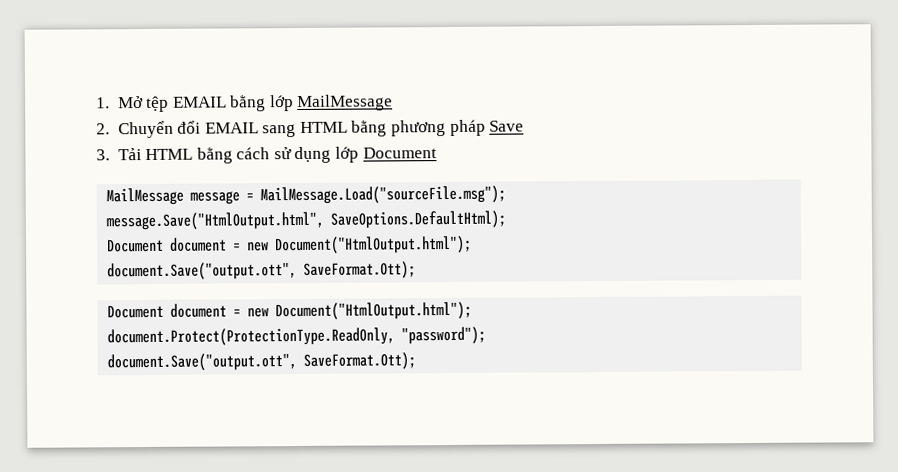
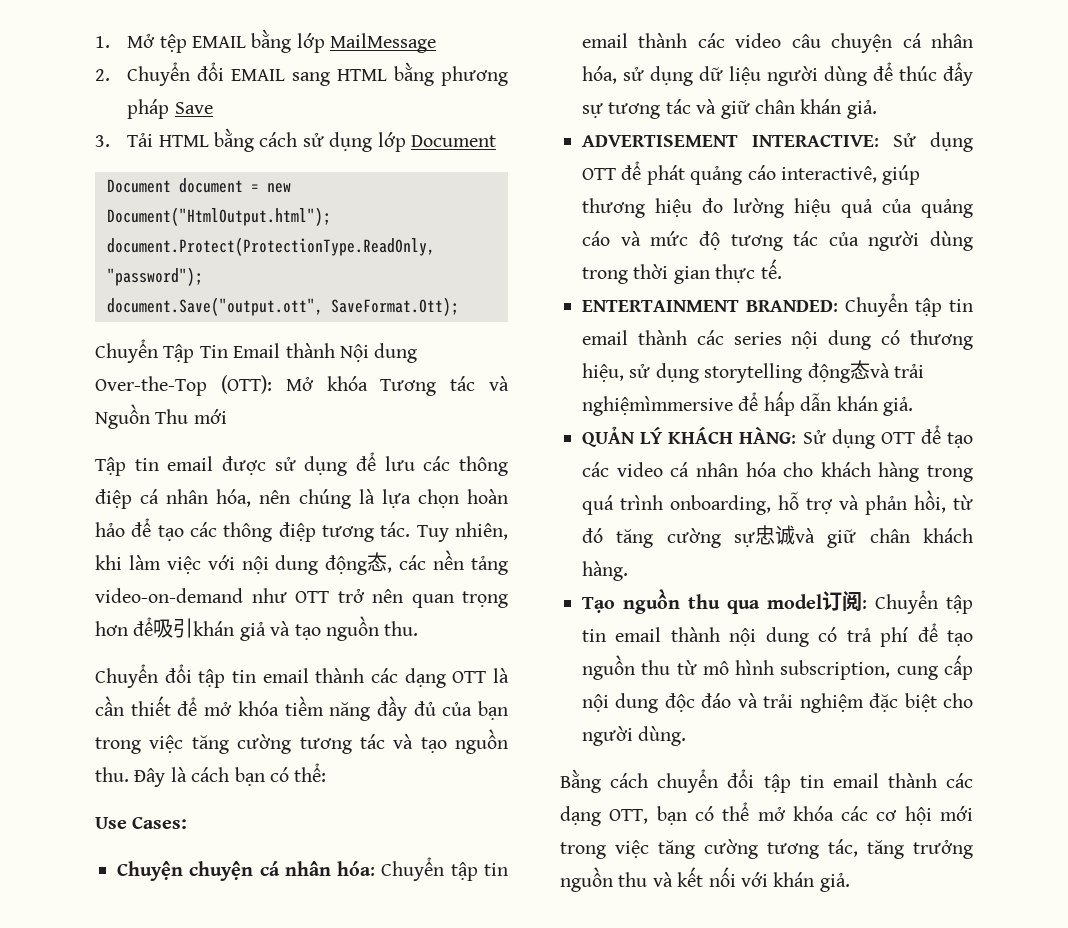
- MailMessage message = MailMessage.Load("sourceFile.msg");
- message.Save("HtmlOutput.html", SaveOptions.DefaultHtml);
- Document document = new Document("HtmlOutput.html");
- document.Save("output.ott", SaveFormat.Ott);
+ Chuyển Tập Tin Email thành Nội dung Over-the-Top (OTT): Mở khóa Tương tác và Nguồn Thu mới
+ Tập tin email được sử dụng để lưu các thông điệp cá nhân hóa, nên chúng là lựa chọn hoàn hảo để tạo các thông điệp tương tác. Tuy nhiên, khi làm việc với nội dung động态, các nền tảng video-on-demand như OTT trở nên quan trọng hơn để吸引khán giả và tạo nguồn thu.
+ Chuyển đổi tập tin email thành các dạng OTT là cần thiết để mở khóa tiềm năng đầy đủ của bạn trong việc tăng cường tương tác và tạo nguồn thu. Đây là cách bạn có thể:
+ Use Cases:
+ Chuyện chuyện cá nhân hóa: Chuyển tập tin email thành các video câu chuyện cá nhân hóa, sử dụng dữ liệu người dùng để thúc đẩy sự tương tác và giữ chân khán giả.
+ ADVERTISEMENT INTERACTIVE: Sử dụng OTT để phát quảng cáo interactivê, giúp thương hiệu đo lường hiệu quả của quảng cáo và mức độ tương tác của người dùng trong thời gian thực tế.
+ ENTERTAINMENT BRANDED: Chuyển tập tin email thành các series nội dung có thương hiệu, sử dụng storytelling động态và trải nghiệmìmmersive để hấp dẫn khán giả.
+ QUẢN LÝ KHÁCH HÀNG: Sử dụng OTT để tạo các video cá nhân hóa cho khách hàng trong quá trình onboarding, hỗ trợ và phản hồi, từ đó tăng cường sự忠诚và giữ chân khách hàng.
+ Tạo nguồn thu qua model订阅: Chuyển tập tin email thành nội dung có trả phí để tạo nguồn thu từ mô hình subscription, cung cấp nội dung độc đáo và trải nghiệm đặc biệt cho người dùng.
+ Bằng cách chuyển đổi tập tin email thành các dạng OTT, bạn có thể mở khóa các cơ hội mới trong việc tăng cường tương tác, tăng trưởng nguồn thu và kết nối với khán giả.

